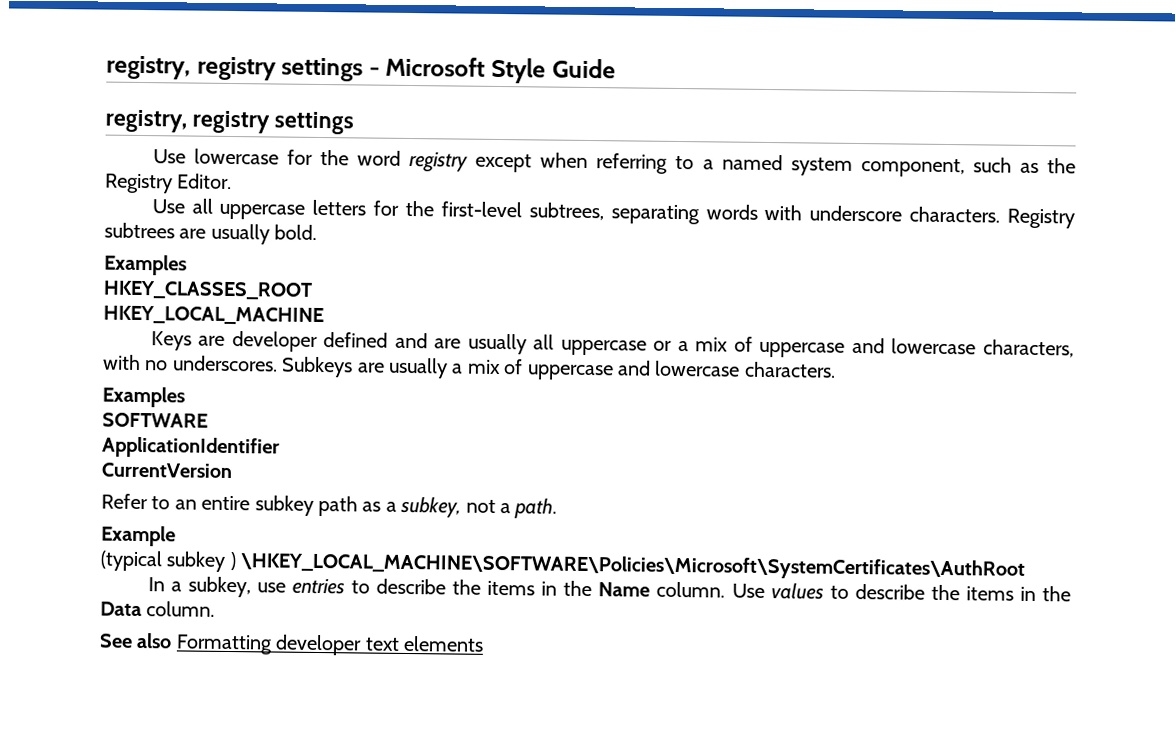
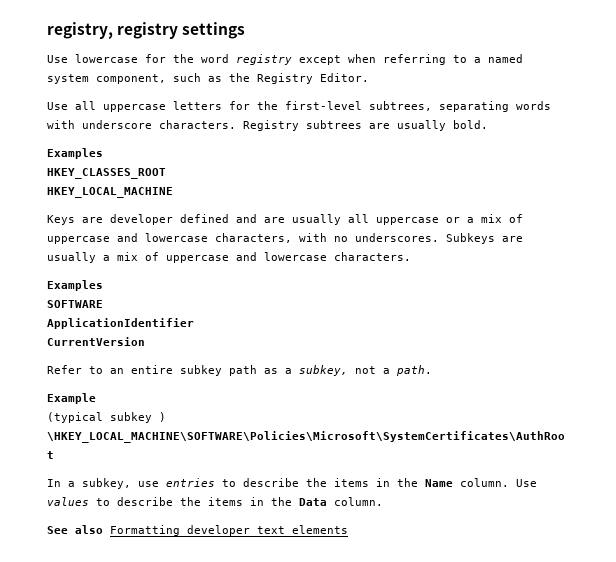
- registry, registry settings - Microsoft Style Guide

